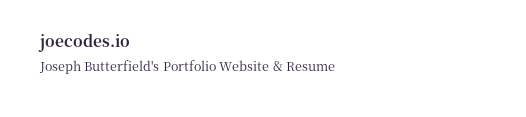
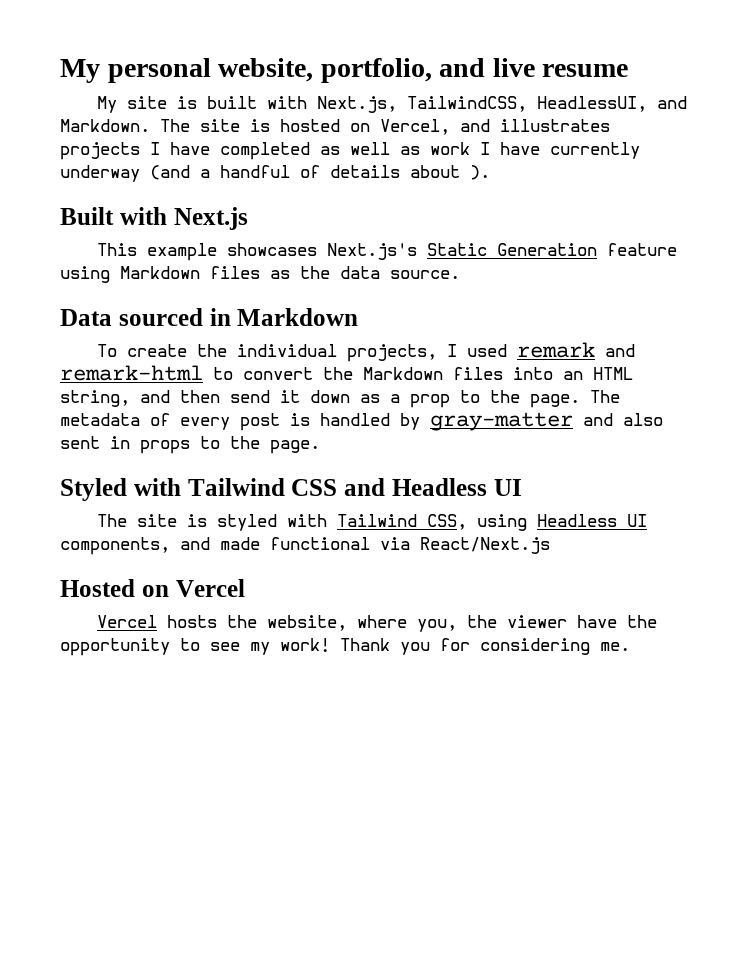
- joecodes.io
- Joseph Butterfield's Portfolio Website & Resume
+ My personal website, portfolio, and live resume
+ My site is built with Next.js, TailwindCSS, HeadlessUI, and Markdown. The site is hosted on Vercel, and illustrates projects I have completed as well as work I have currently underway (and a handful of details about ).
+ Built with Next.js
+ This example showcases Next.js's Static Generation feature using Markdown files as the data source.
+ Data sourced in Markdown
+ To create the individual projects, I used remark and remark-html to convert the Markdown files into an HTML string, and then send it down as a prop to the page. The metadata of every post is handled by gray-matter and also sent in props to the page.
+ Styled with Tailwind CSS and Headless UI
+ The site is styled with Tailwind CSS, using Headless UI components, and made functional via React/Next.js
+ Hosted on Vercel
+ Vercel hosts the website, where you, the viewer have the opportunity to see my work! Thank you for considering me.

